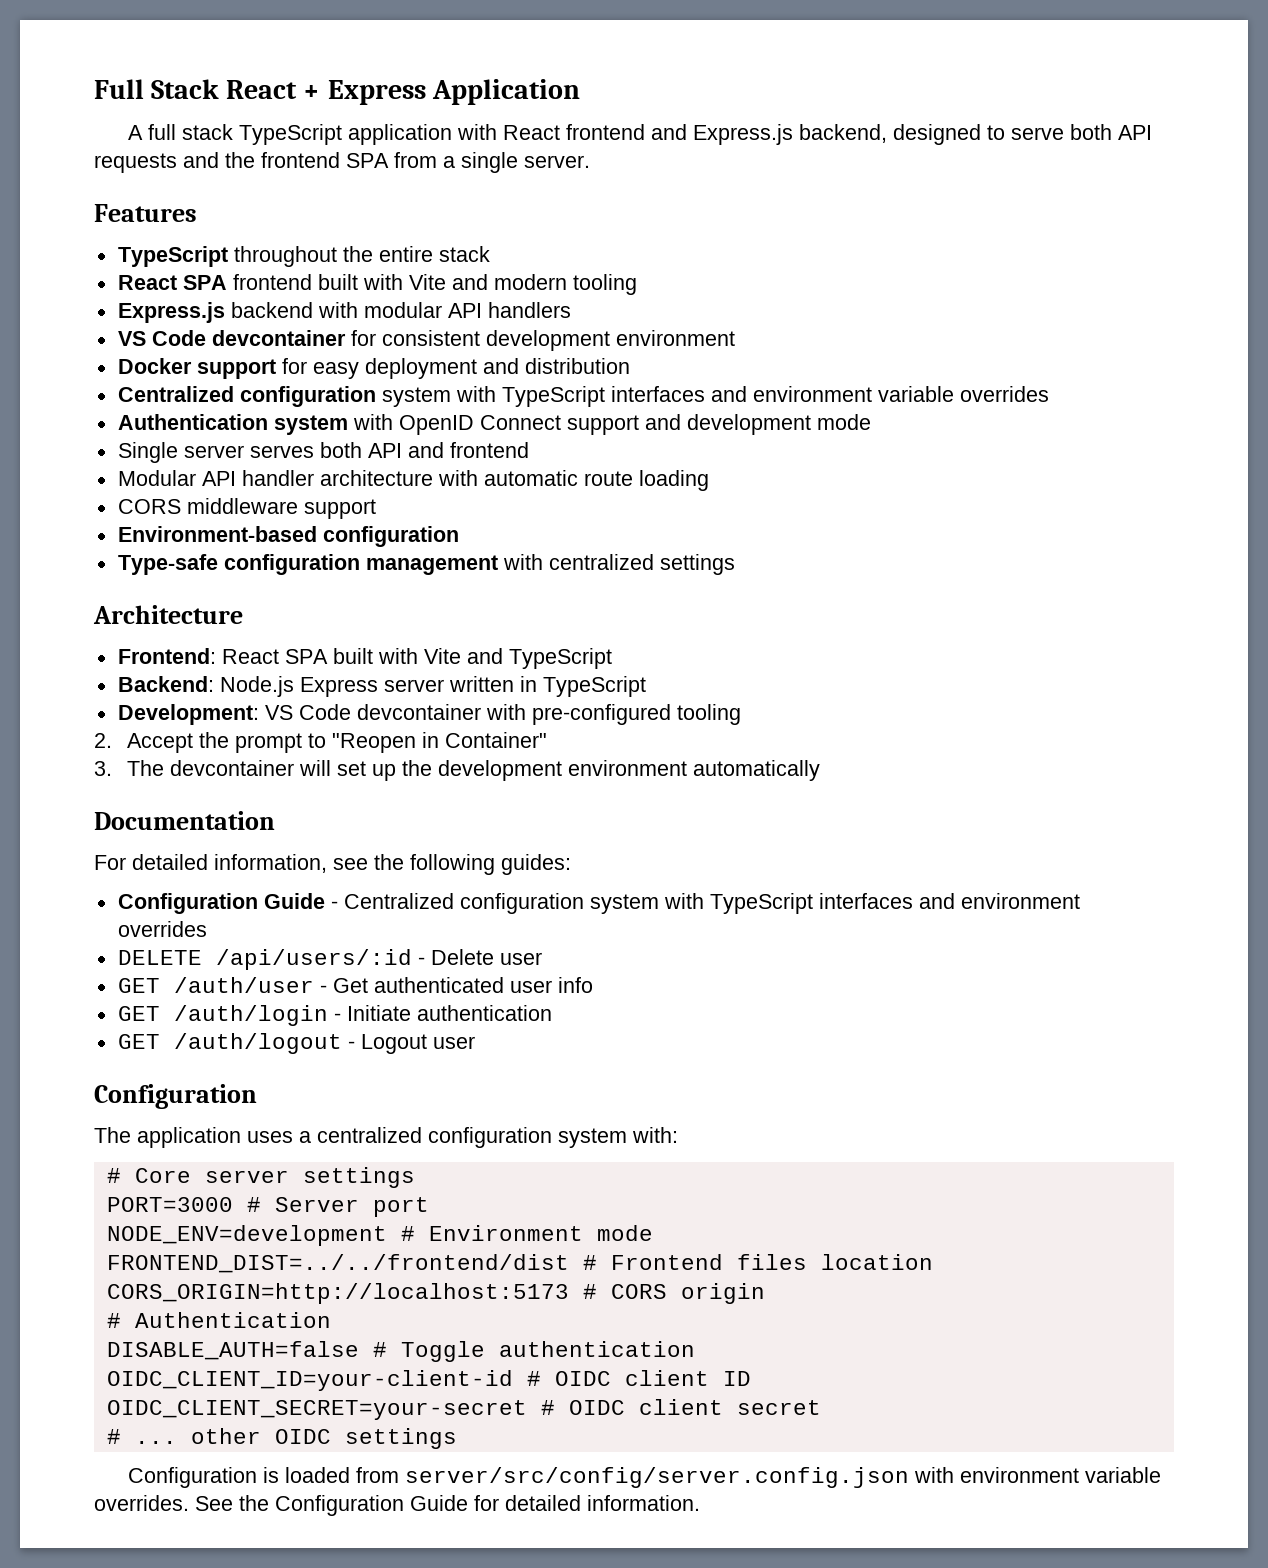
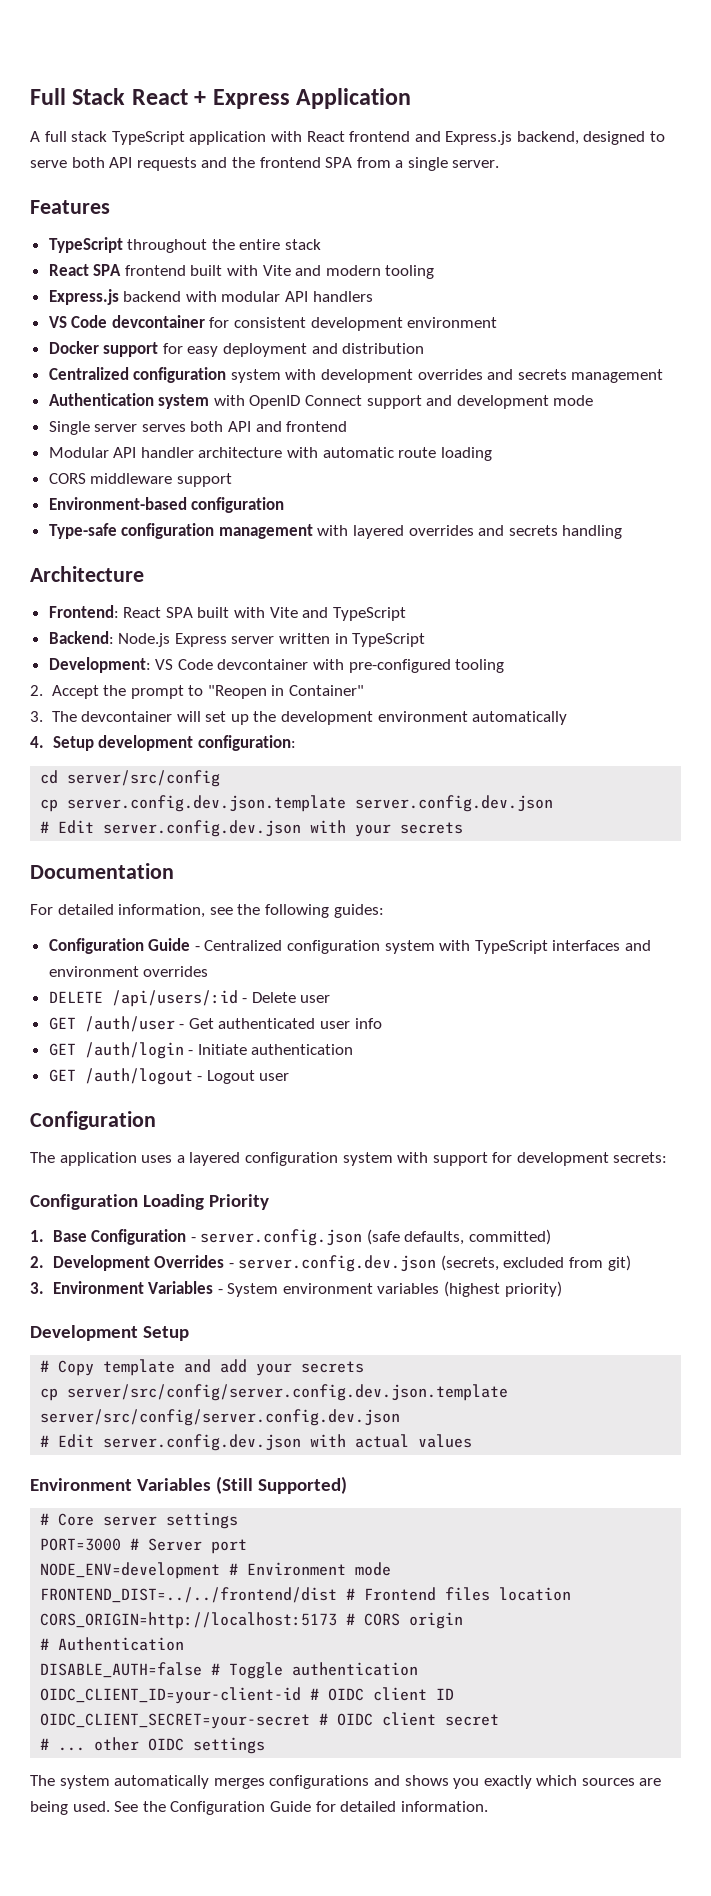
- Centralized configuration system with TypeScript interfaces and environment variable overrides
+ Centralized configuration system with development overrides and secrets management
- Type-safe configuration management with centralized settings
+ Type-safe configuration management with layered overrides and secrets handling
+ 4. Setup development configuration:
+ cd server/src/config
+ cp server.config.dev.json.template server.config.dev.json
+ # Edit server.config.dev.json with your secrets
- The application uses a centralized configuration system with:
+ The application uses a layered configuration system with support for development secrets:
+ Configuration Loading Priority
+ 1. Base Configuration - server.config.json (safe defaults, committed)
+ 2. Development Overrides - server.config.dev.json (secrets, excluded from git)
+ 3. Environment Variables - System environment variables (highest priority)
+ Development Setup
+ # Copy template and add your secrets
+ cp server/src/config/server.config.dev.json.template server/src/config/server.config.dev.json
+ # Edit server.config.dev.json with actual values
+ Environment Variables (Still Supported)
- Configuration is loaded from server/src/config/server.config.json with environment variable overrides.
+ The system automatically merges configurations and shows you exactly which sources are being used.

